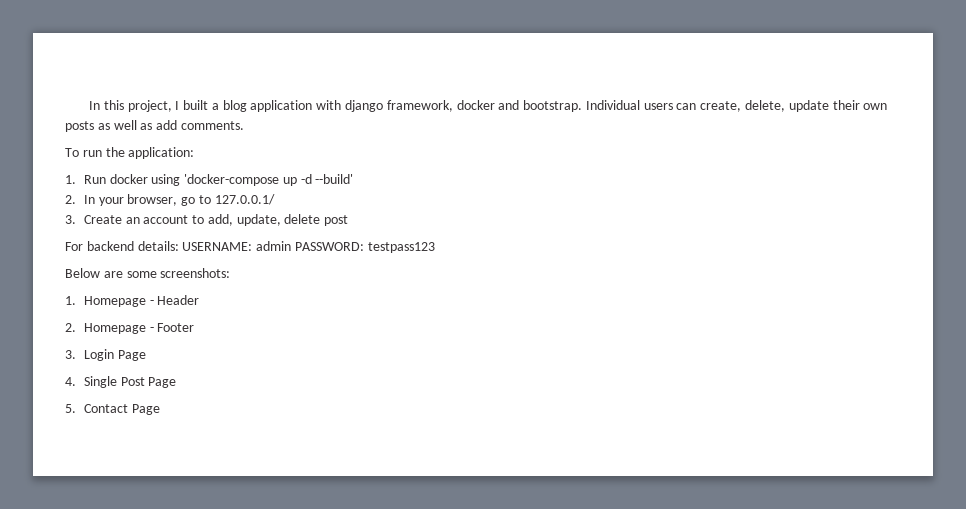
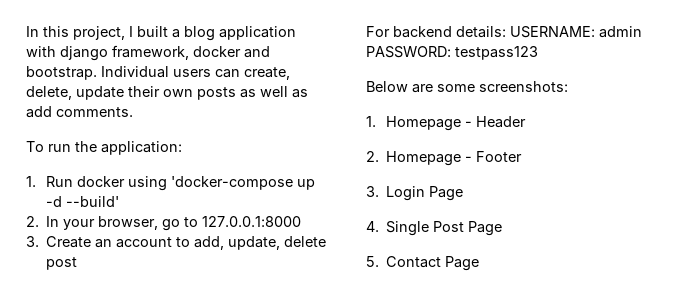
- 2. In your browser, go to 127.0.0.1/
+ 2. In your browser, go to 127.0.0.1:8000

